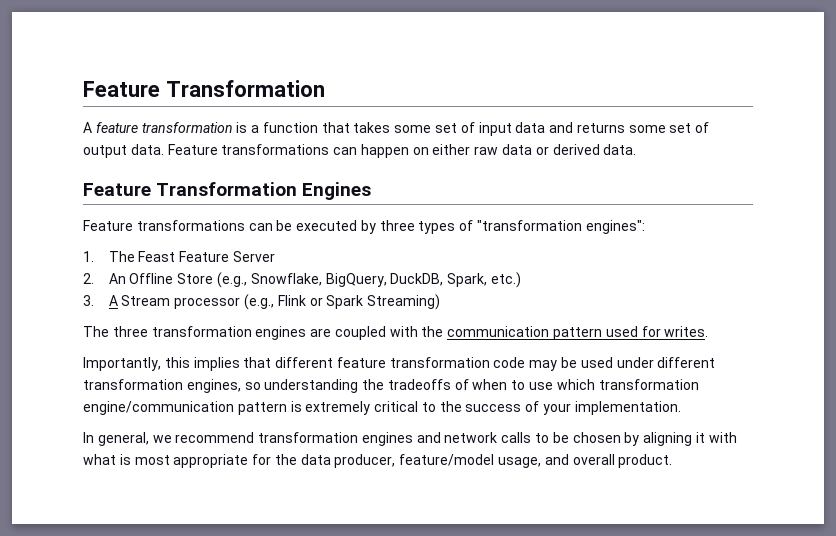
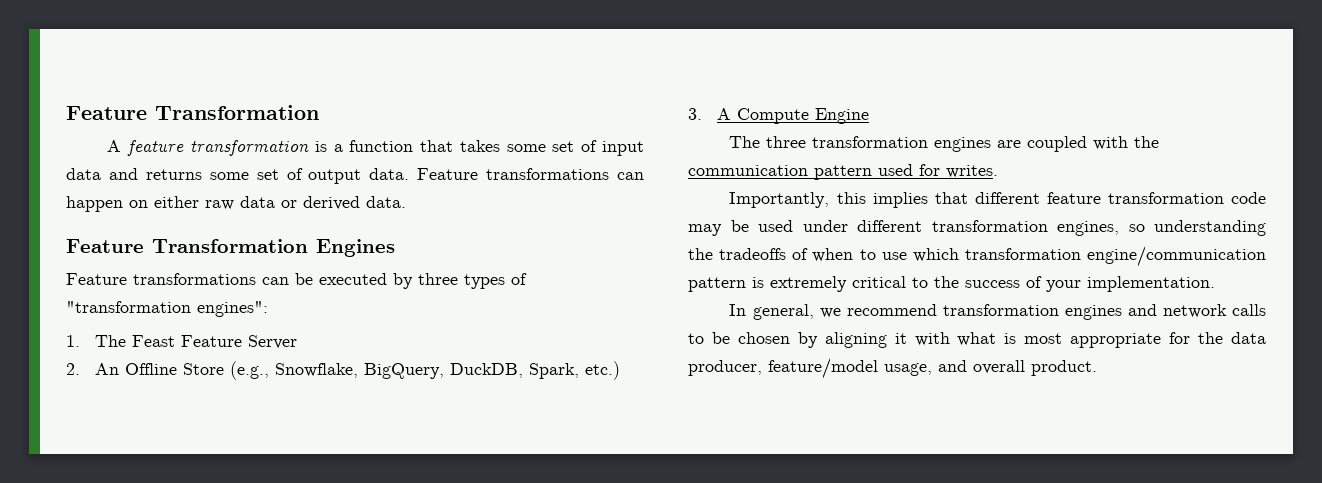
- 3. A Stream processor (e.g., Flink or Spark Streaming)
+ 3. A Compute Engine

